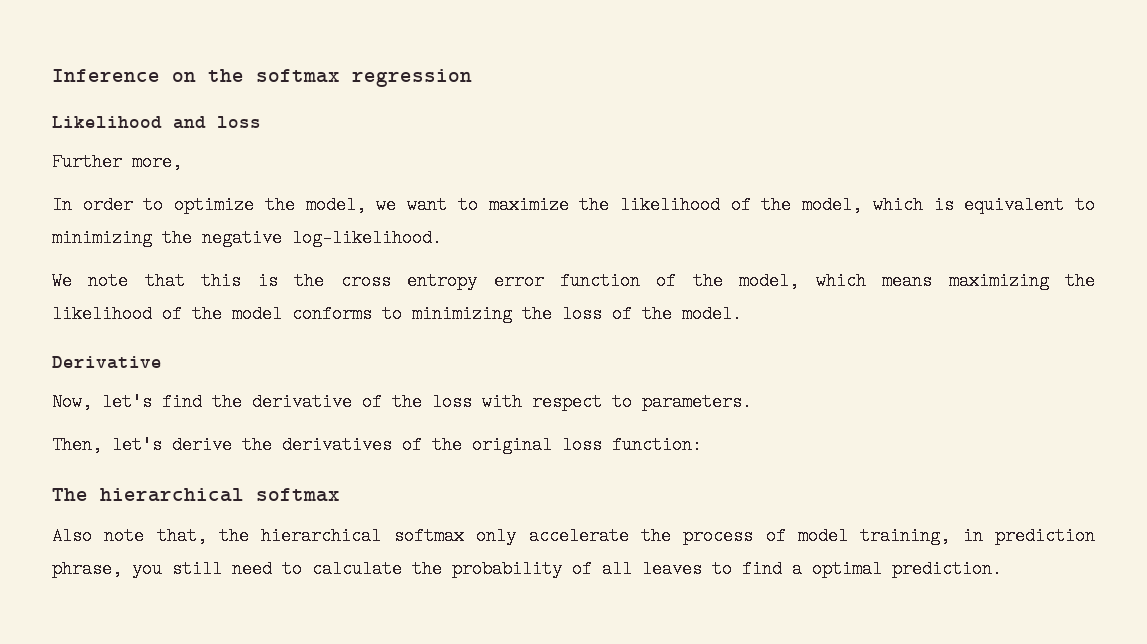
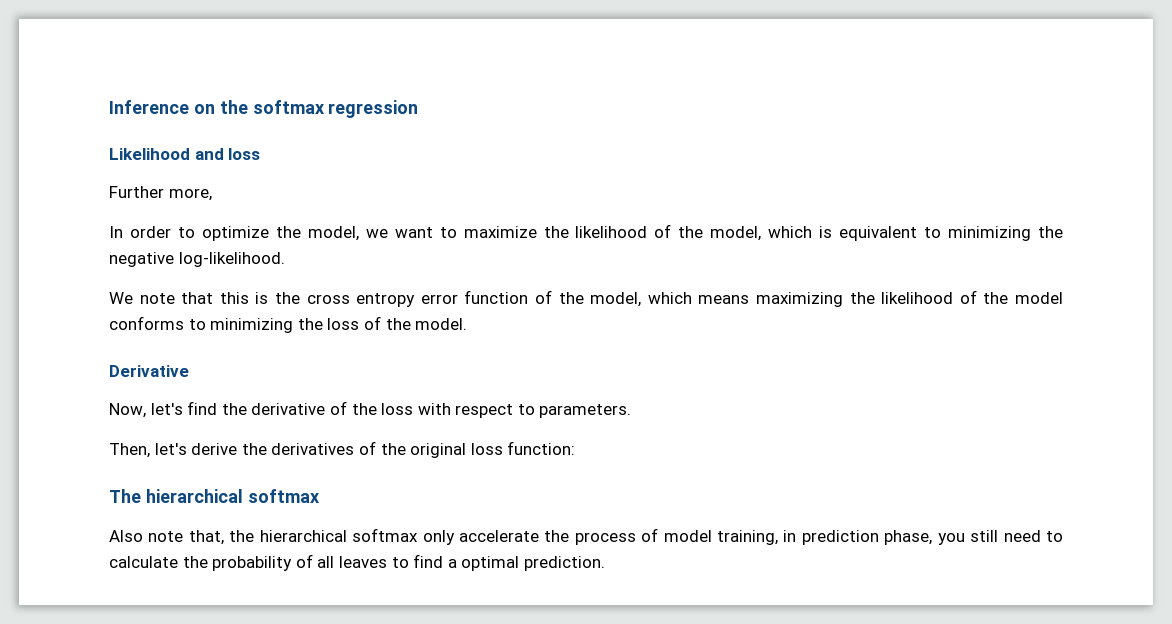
- Also note that, the hierarchical softmax only accelerate the process of model training, in prediction phrase, you still need to calculate the probability of all leaves to find a optimal prediction.
+ Also note that, the hierarchical softmax only accelerate the process of model training, in prediction phase, you still need to calculate the probability of all leaves to find a optimal prediction.

